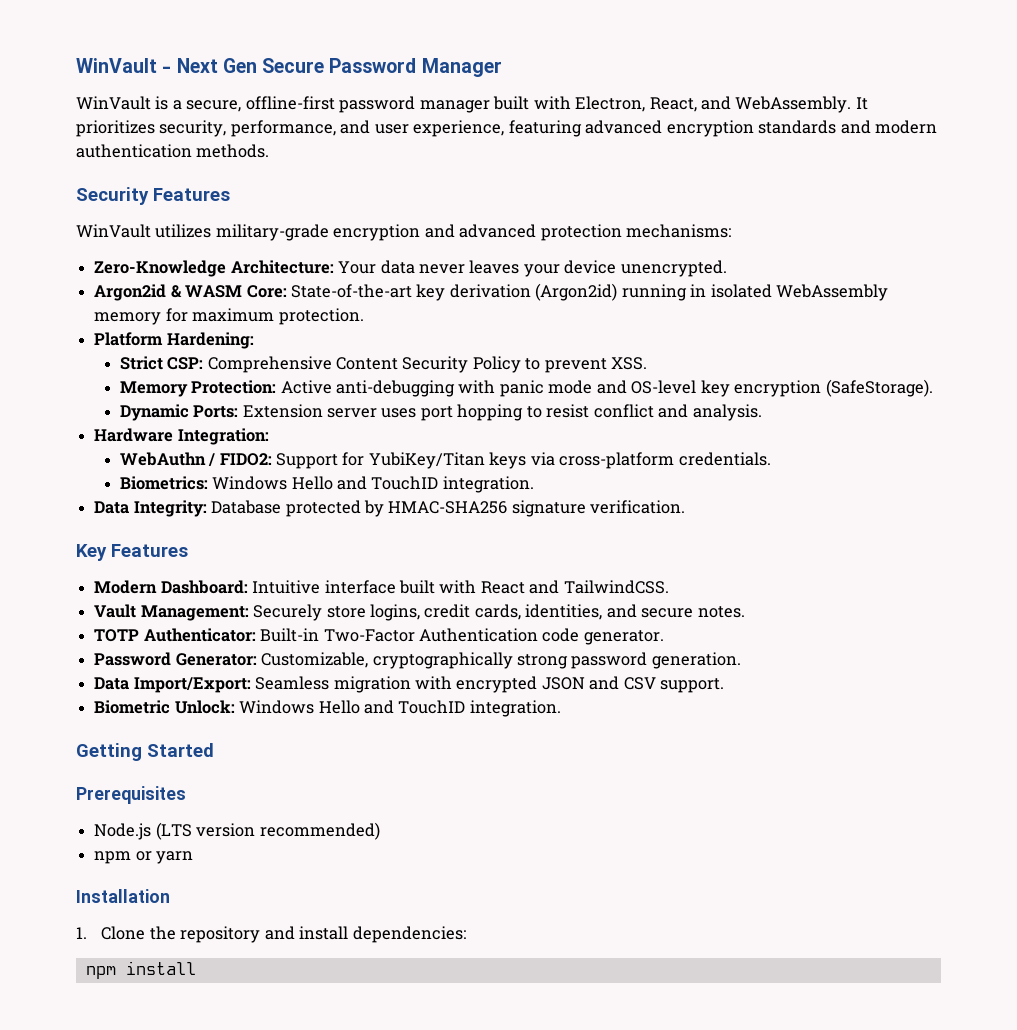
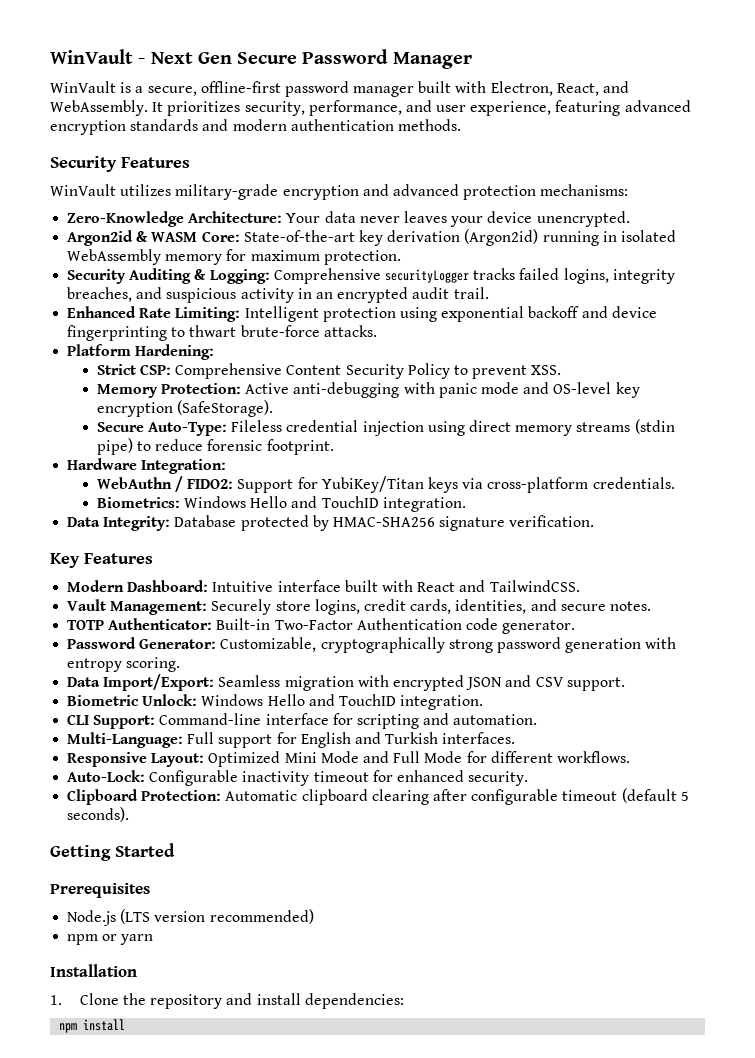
+ Security Auditing & Logging: Comprehensive securityLogger tracks failed logins, integrity breaches, and suspicious activity in an encrypted audit trail.
+ Enhanced Rate Limiting: Intelligent protection using exponential backoff and device fingerprinting to thwart brute-force attacks.
- Dynamic Ports: Extension server uses port hopping to resist conflict and analysis.
+ Secure Auto-Type: Fileless credential injection using direct memory streams (stdin pipe) to reduce forensic footprint.
- Password Generator: Customizable, cryptographically strong password generation.
+ Password Generator: Customizable, cryptographically strong password generation with entropy scoring.
+ CLI Support: Command-line interface for scripting and automation.
+ Multi-Language: Full support for English and Turkish interfaces.
+ Responsive Layout: Optimized Mini Mode and Full Mode for different workflows.
+ Auto-Lock: Configurable inactivity timeout for enhanced security.
+ Clipboard Protection: Automatic clipboard clearing after configurable timeout (default 5 seconds).

